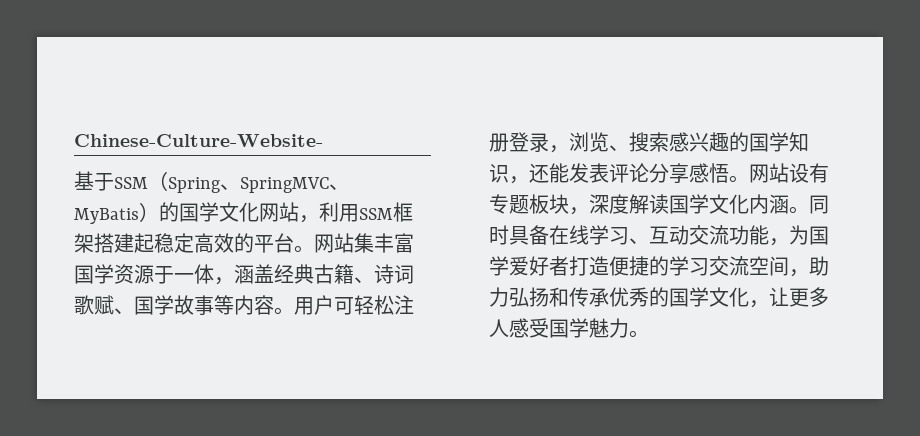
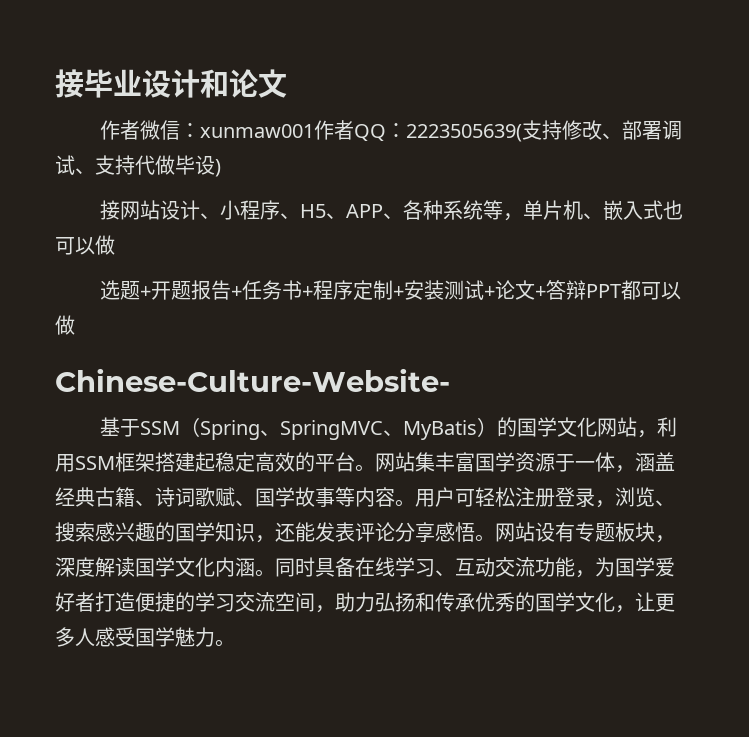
+ 接毕业设计和论文
+ 作者微信：xunmaw001作者QQ：2223505639(支持修改、部署调试、支持代做毕设)
+ 接网站设计、小程序、H5、APP、各种系统等，单片机、嵌入式也可以做
+ 选题+开题报告+任务书+程序定制+安装测试+论文+答辩PPT都可以做

